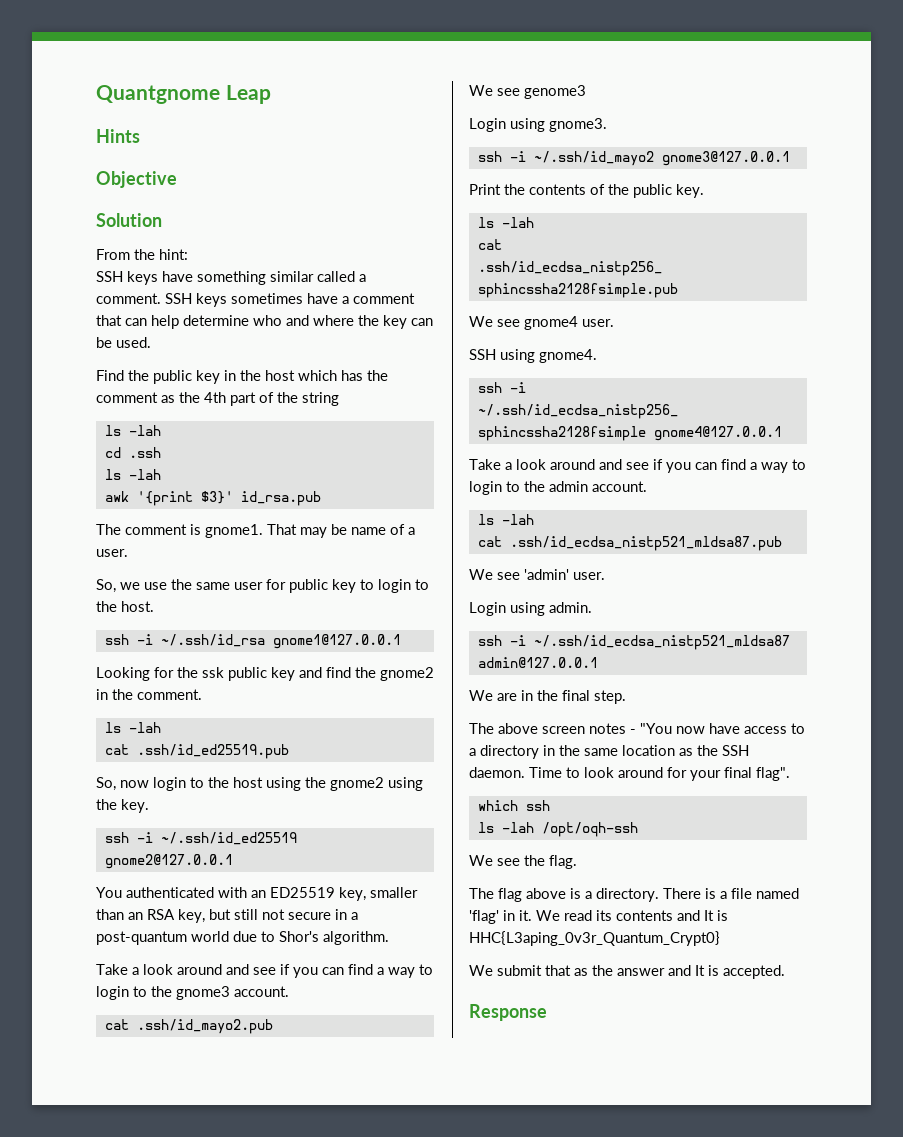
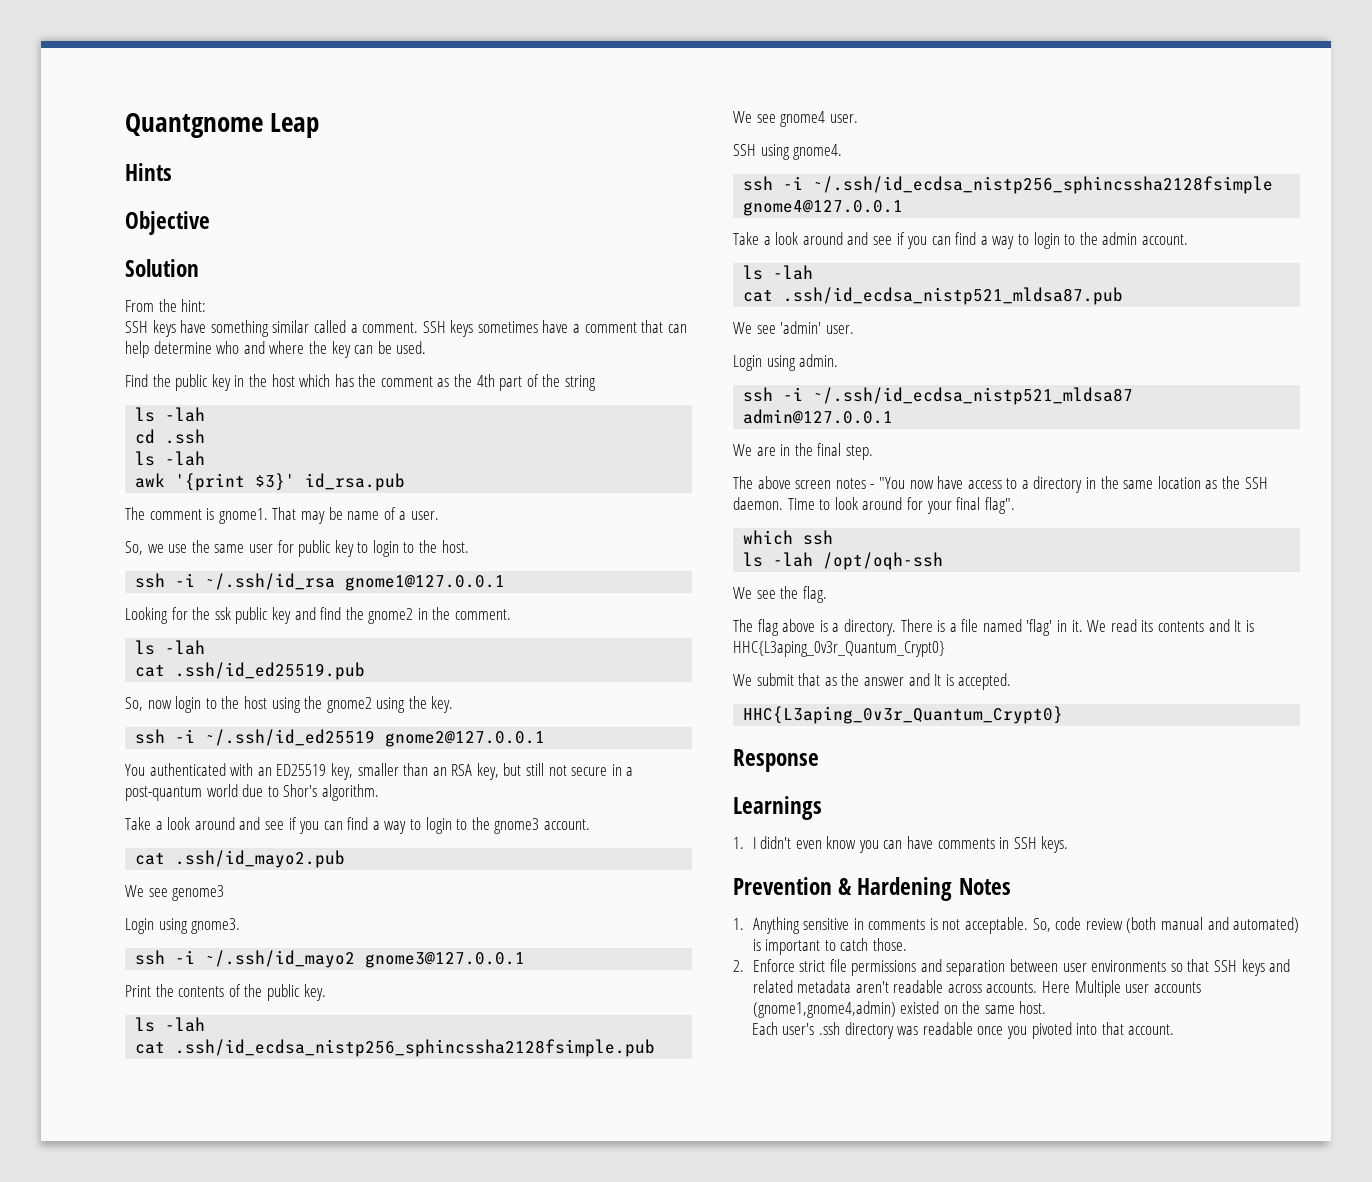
  We submit that as the answer and It is accepted.
+ HHC{L3aping_0v3r_Quantum_Crypt0}
+ Learnings
+ 1. I didn't even know you can have comments in SSH keys.
+ Prevention & Hardening Notes
+ 1. Anything sensitive in comments is not acceptable. So, code review (both manual and automated) is important to catch those.
+ 2. Enforce strict file permissions and separation between user environments so that SSH keys and related metadata aren't readable across accounts. Here Multiple user accounts (gnome1,gnome4,admin) existed on the same host.
+ Each user's .ssh directory was readable once you pivoted into that account.

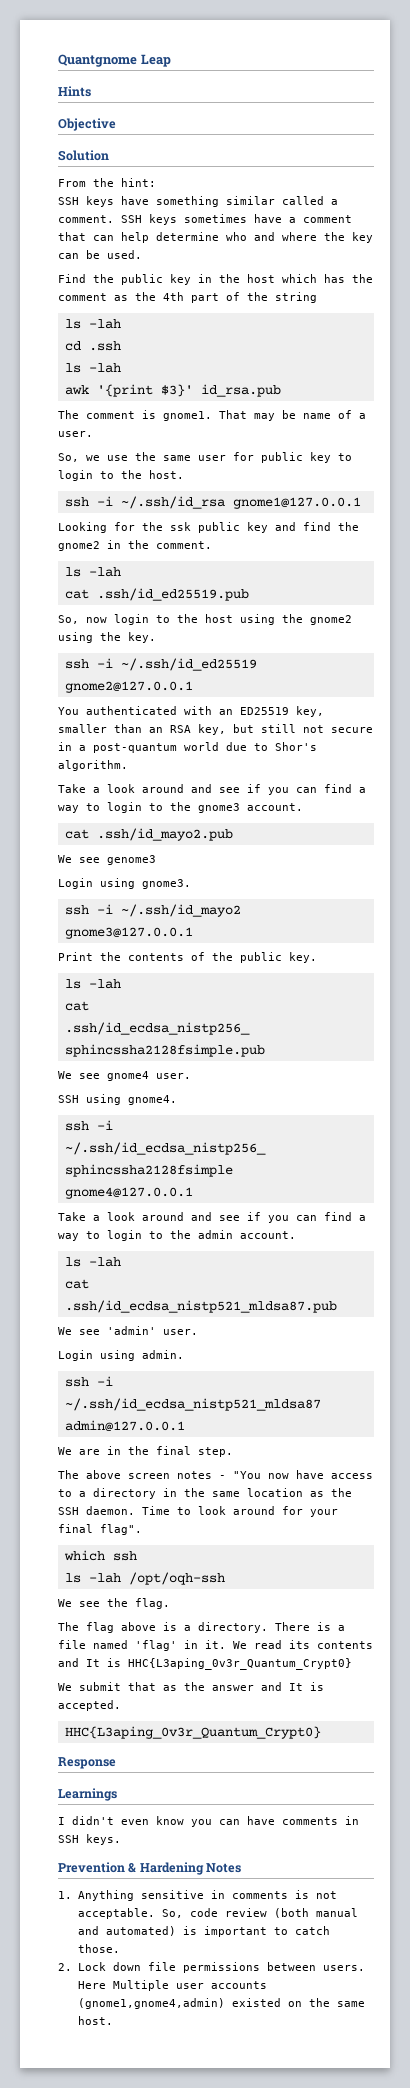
- 1. I didn't even know you can have comments in SSH keys.
+ I didn't even know you can have comments in SSH keys.
- 2. Enforce strict file permissions and separation between user environments so that SSH keys and related metadata aren't readable across accounts.
+ 2. Lock down file permissions between users.
- Each user's .ssh directory was readable once you pivoted into that account.

